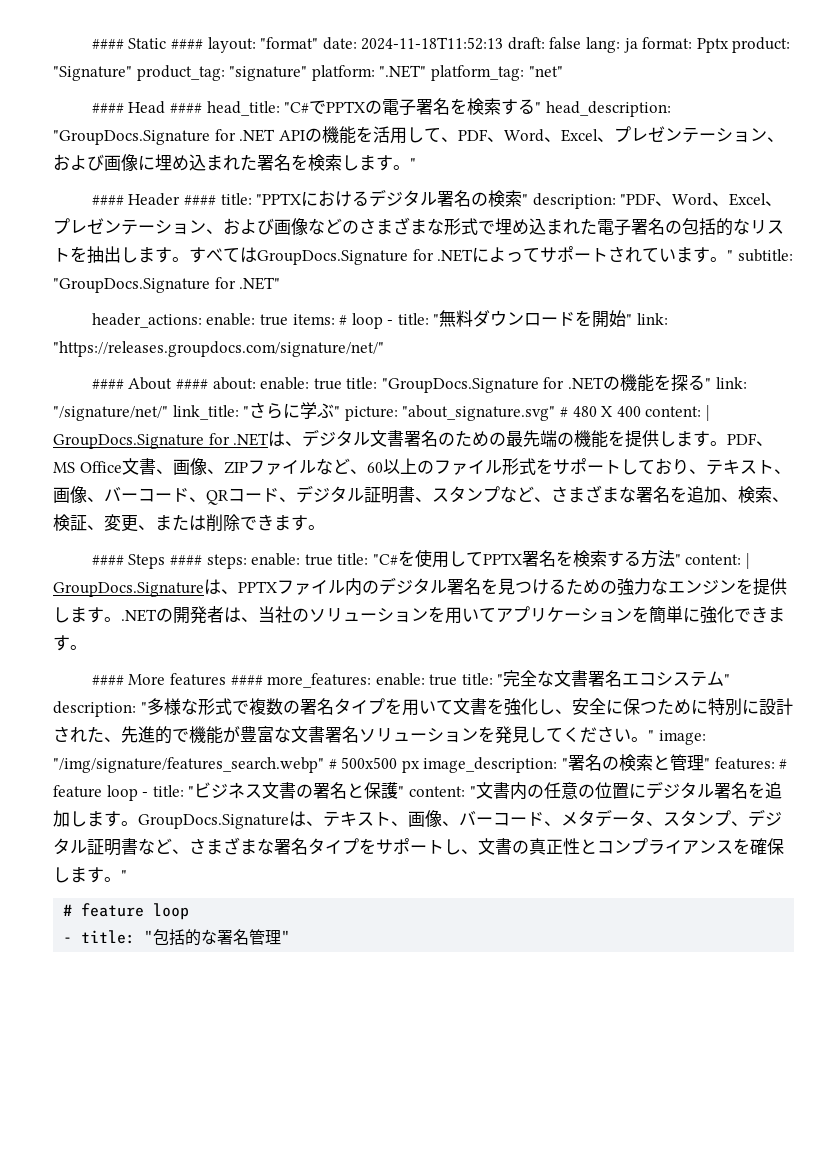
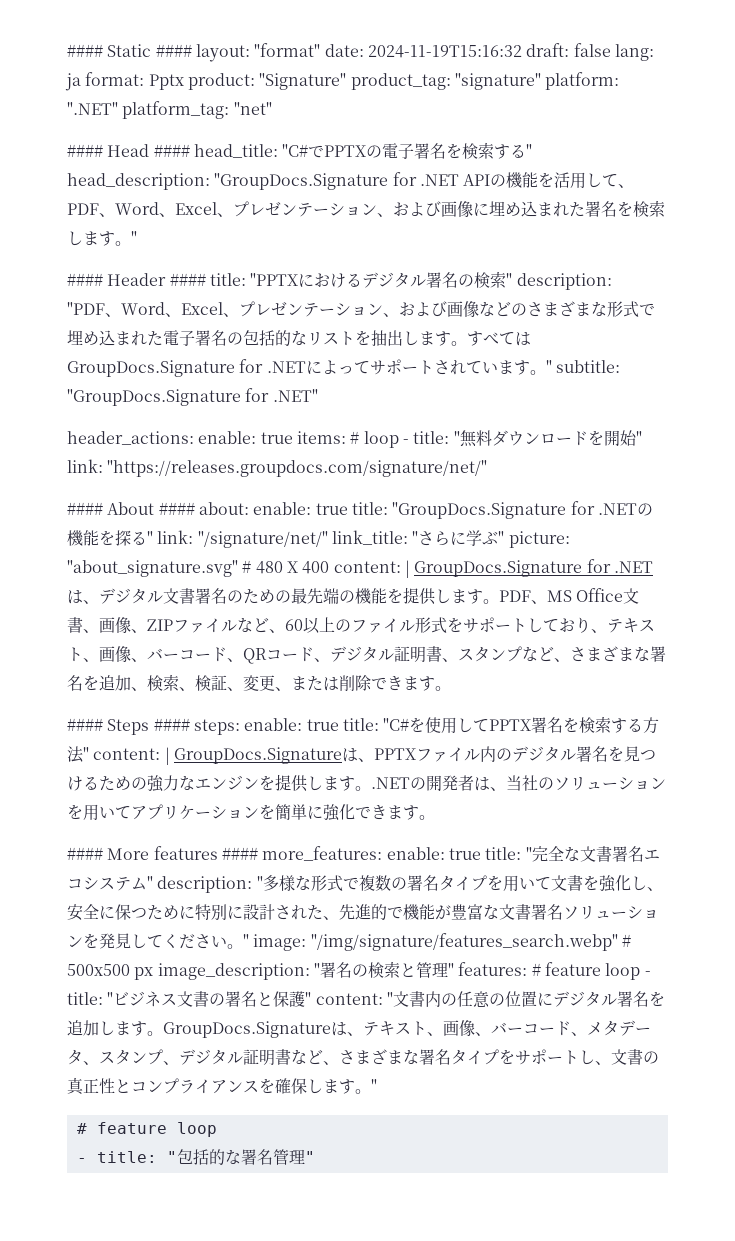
- #### Static #### layout: "format" date: 2024-11-18T11:52:13 draft: false lang: ja format: Pptx product: "Signature" product_tag: "signature" platform: ".NET" platform_tag: "net"
+ #### Static #### layout: "format" date: 2024-11-19T15:16:32 draft: false lang: ja format: Pptx product: "Signature" product_tag: "signature" platform: ".NET" platform_tag: "net"

